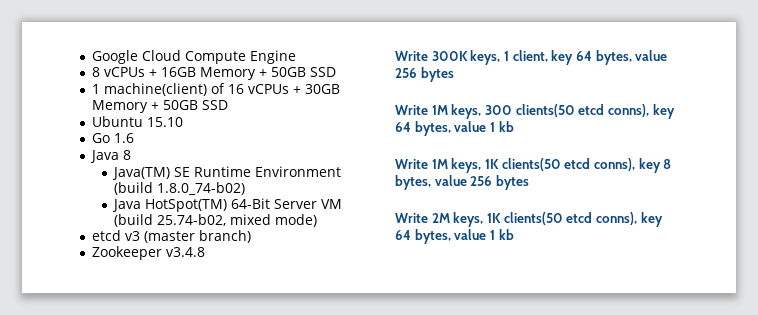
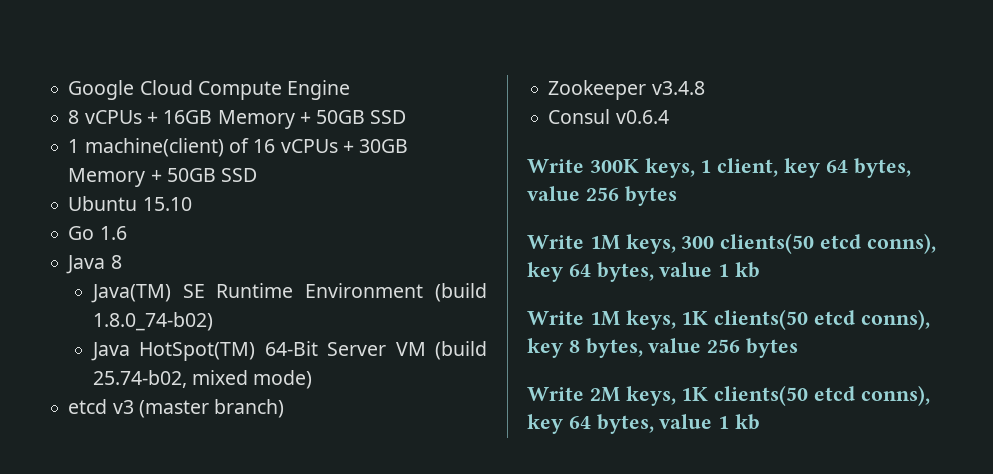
+ Consul v0.6.4

